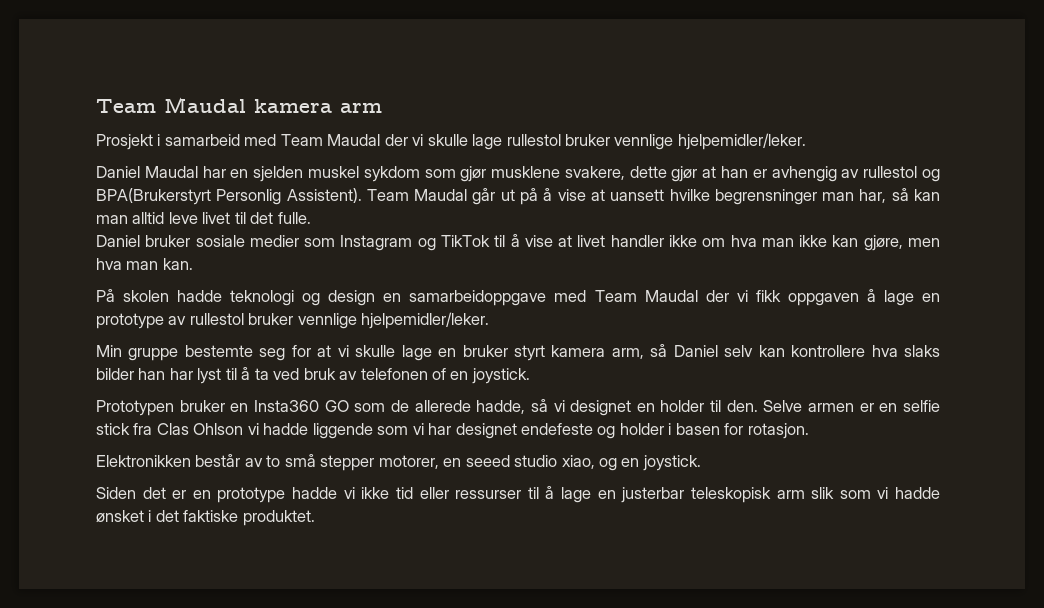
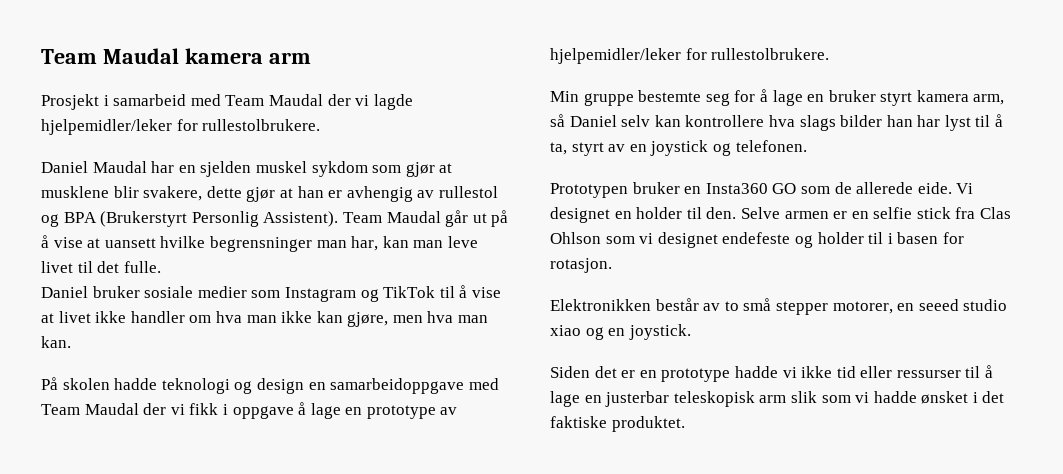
- Prosjekt i samarbeid med Team Maudal der vi skulle lage rullestol bruker vennlige hjelpemidler/leker.
+ Prosjekt i samarbeid med Team Maudal der vi lagde hjelpemidler/leker for rullestolbrukere.
- Daniel Maudal har en sjelden muskel sykdom som gjør musklene svakere, dette gjør at han er avhengig av rullestol og BPA(Brukerstyrt Personlig Assistent).
+ Daniel Maudal har en sjelden muskel sykdom som gjør at musklene blir svakere, dette gjør at han er avhengig av rullestol og BPA (Brukerstyrt Personlig Assistent).
- Team Maudal går ut på å vise at uansett hvilke begrensninger man har, så kan man alltid leve livet til det fulle.
+ Team Maudal går ut på å vise at uansett hvilke begrensninger man har, kan man leve livet til det fulle.
- Daniel bruker sosiale medier som Instagram og TikTok til å vise at livet handler ikke om hva man ikke kan gjøre, men hva man kan.
+ Daniel bruker sosiale medier som Instagram og TikTok til å vise at livet ikke handler om hva man ikke kan gjøre, men hva man kan.
- På skolen hadde teknologi og design en samarbeidoppgave med Team Maudal der vi fikk oppgaven å lage en prototype av rullestol bruker vennlige hjelpemidler/leker.
+ På skolen hadde teknologi og design en samarbeidoppgave med Team Maudal der vi fikk i oppgave å lage en prototype av hjelpemidler/leker for rullestolbrukere.
- Min gruppe bestemte seg for at vi skulle lage en bruker styrt kamera arm, så Daniel selv kan kontrollere hva slaks bilder han har lyst til å ta ved bruk av telefonen of en joystick.
+ Min gruppe bestemte seg for å lage en bruker styrt kamera arm, så Daniel selv kan kontrollere hva slags bilder han har lyst til å ta, styrt av en joystick og telefonen.
- Prototypen bruker en Insta360 GO som de allerede hadde, så vi designet en holder til den.
+ Prototypen bruker en Insta360 GO som de allerede eide. Vi designet en holder til den.
- Selve armen er en selfie stick fra Clas Ohlson vi hadde liggende som vi har designet endefeste og holder i basen for rotasjon.
+ Selve armen er en selfie stick fra Clas Ohlson som vi designet endefeste og holder til i basen for rotasjon.
- Elektronikken består av to små stepper motorer, en seeed studio xiao, og en joystick.
+ Elektronikken består av to små stepper motorer, en seeed studio xiao og en joystick.

